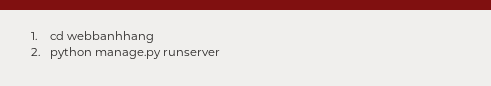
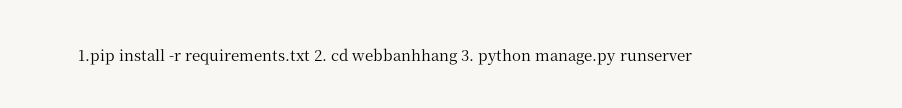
- 1. cd webbanhhang
- 2. python manage.py runserver
+ 1.pip install -r requirements.txt 2. cd webbanhhang 3. python manage.py runserver

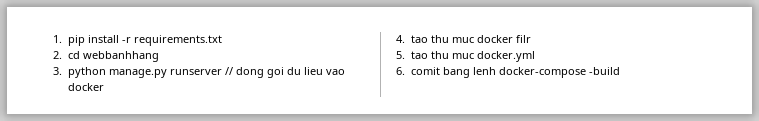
- 1.pip install -r requirements.txt 2. cd webbanhhang 3. python manage.py runserver
+ 1. pip install -r requirements.txt
+ 2. cd webbanhhang
+ 3. python manage.py runserver // dong goi du lieu vao docker
+ 4. tao thu muc docker filr
+ 5. tao thu muc docker.yml
+ 6. comit bang lenh docker-compose -build

